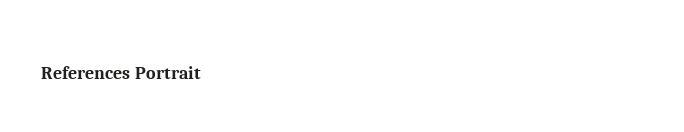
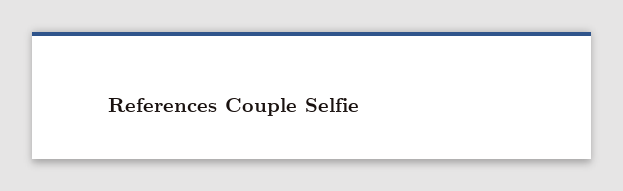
- References Portrait
+ References Couple Selfie

